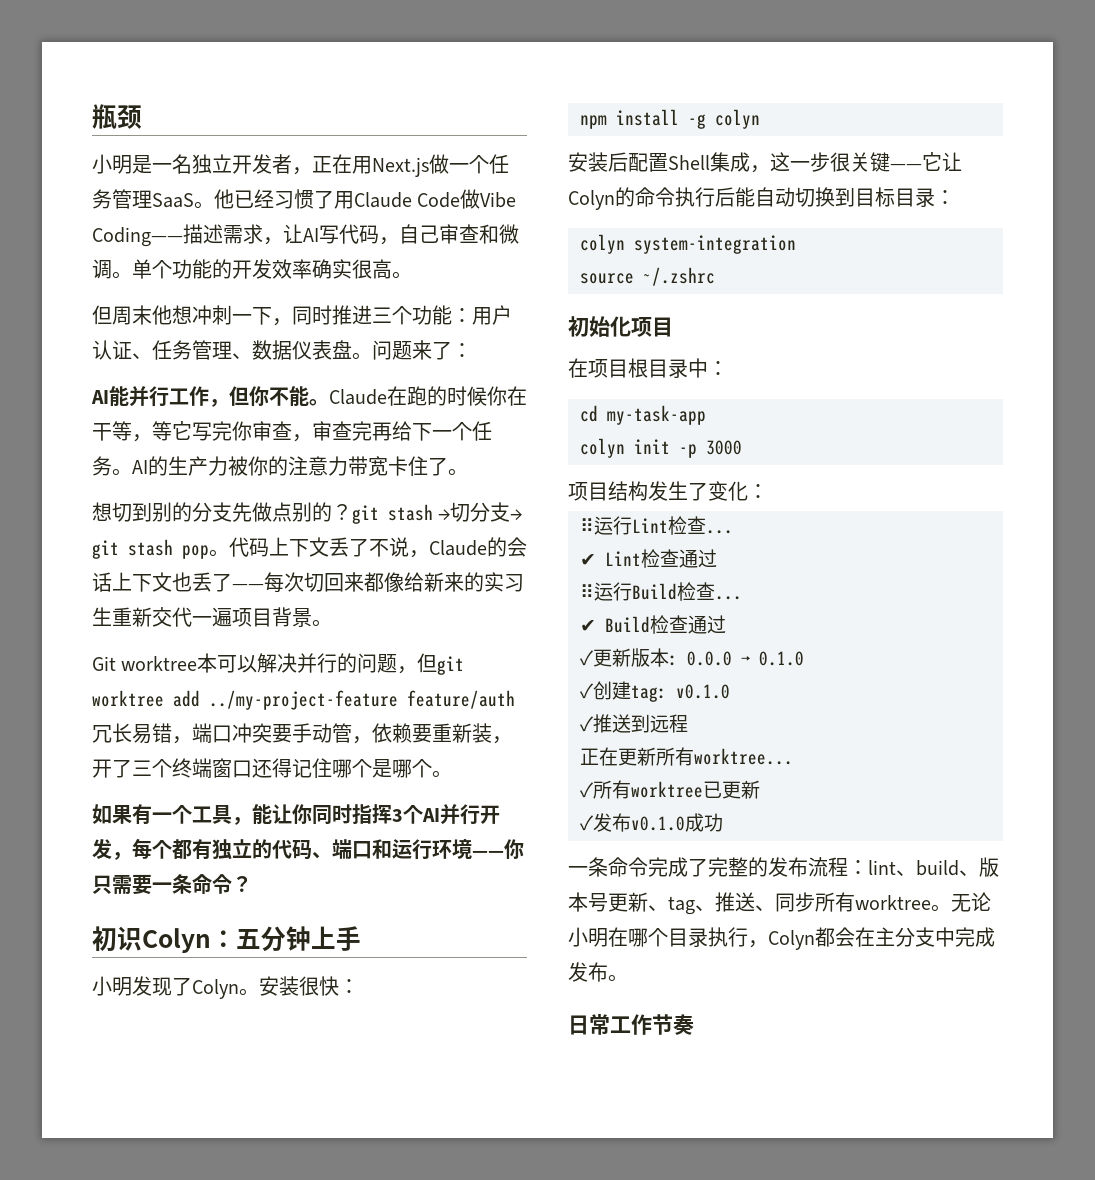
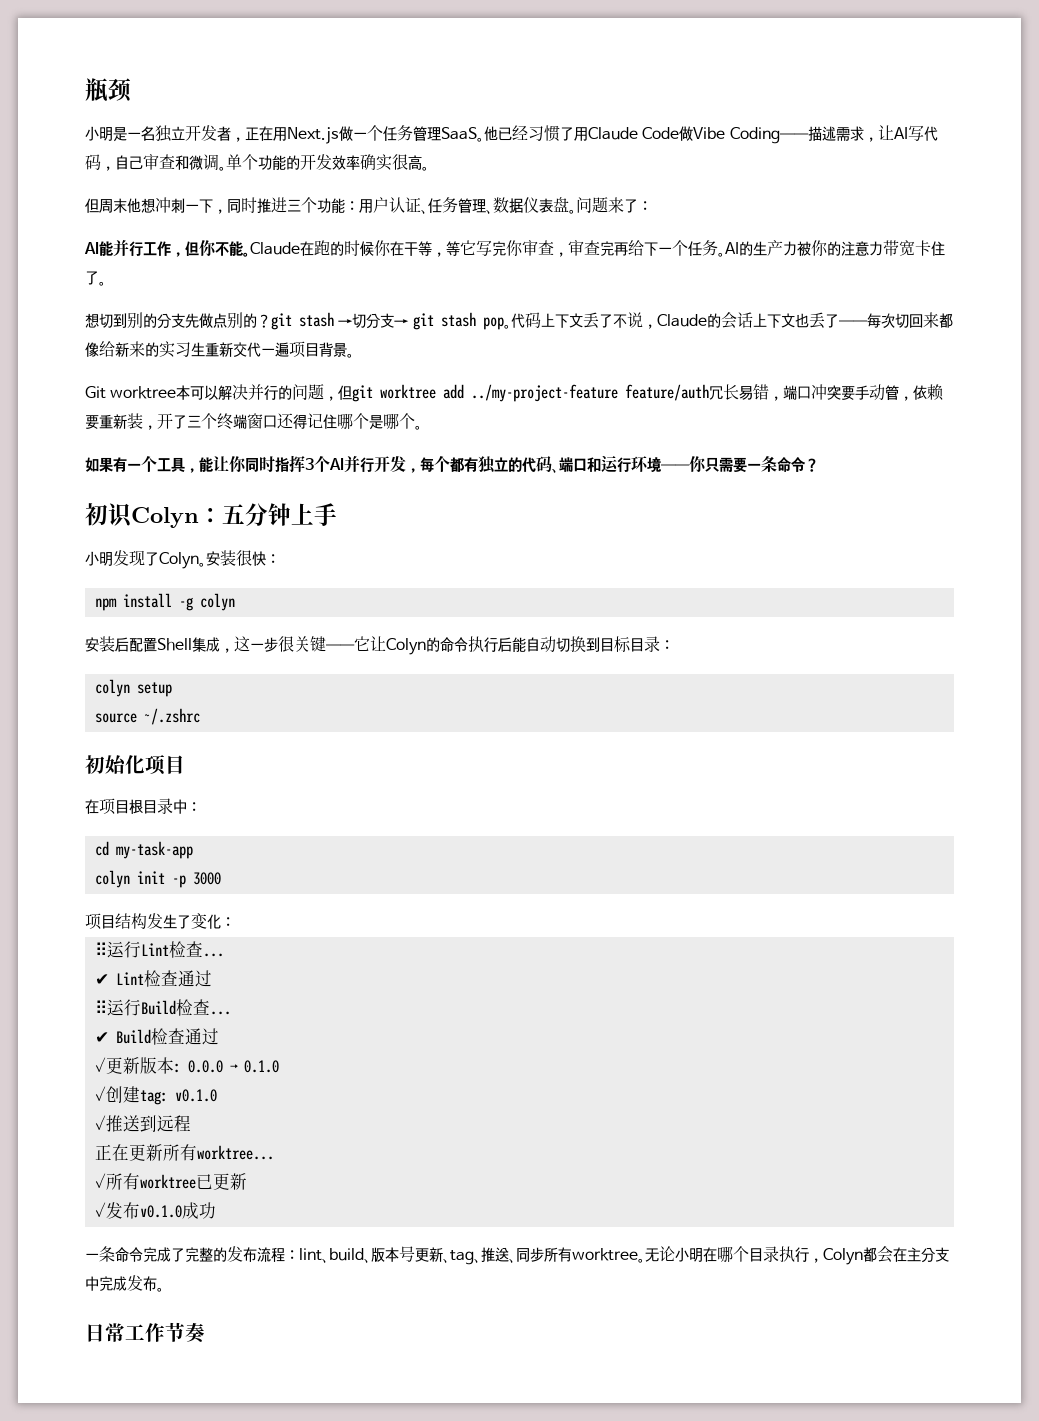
- colyn system-integration
+ colyn setup

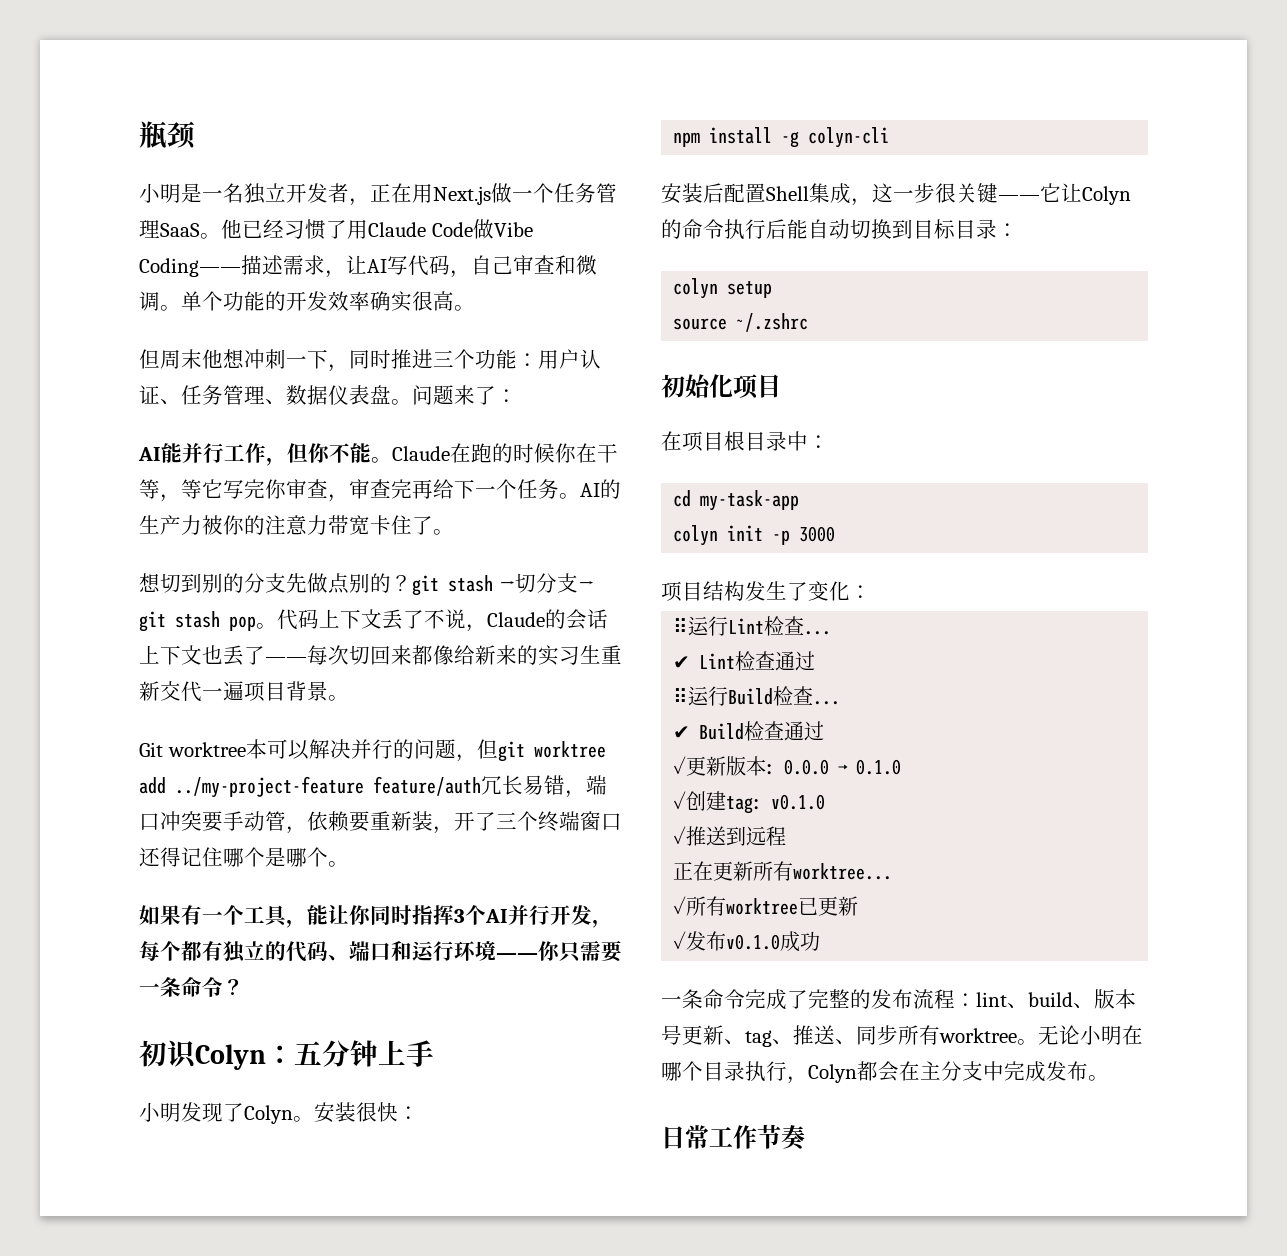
- npm install -g colyn
+ npm install -g colyn-cli

